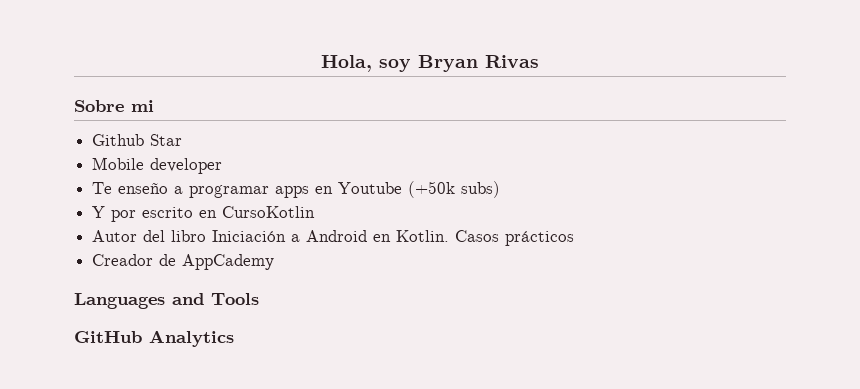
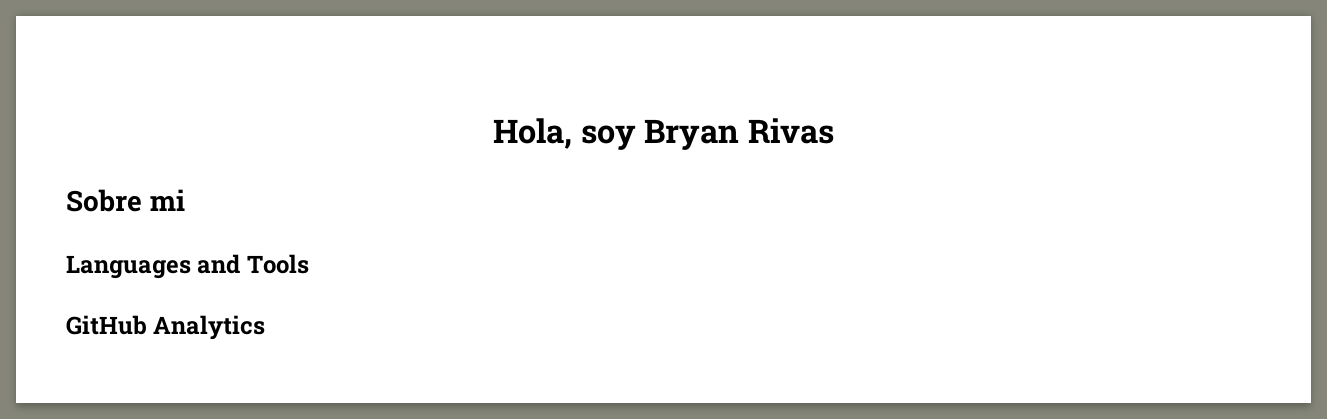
- Github Star
- Mobile developer
- Te enseño a programar apps en Youtube (+50k subs)
- Y por escrito en CursoKotlin
- Autor del libro Iniciación a Android en Kotlin. Casos prácticos
- Creador de AppCademy

